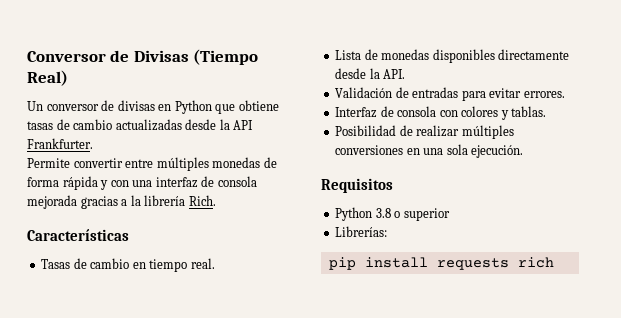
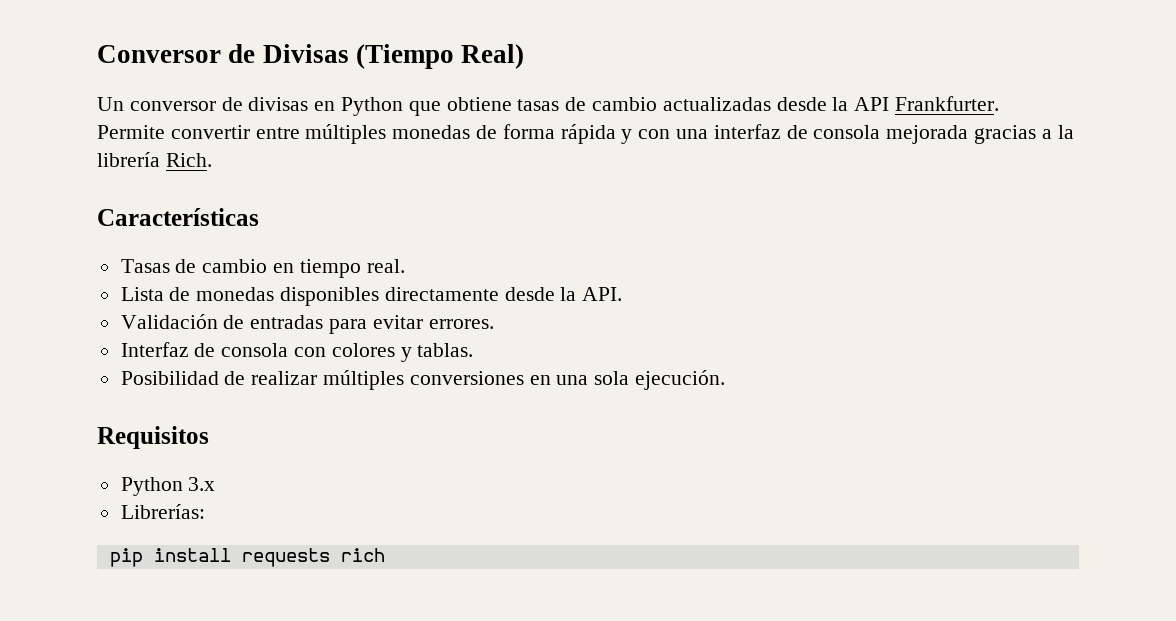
- Python 3.8 o superior
+ Python 3.x

